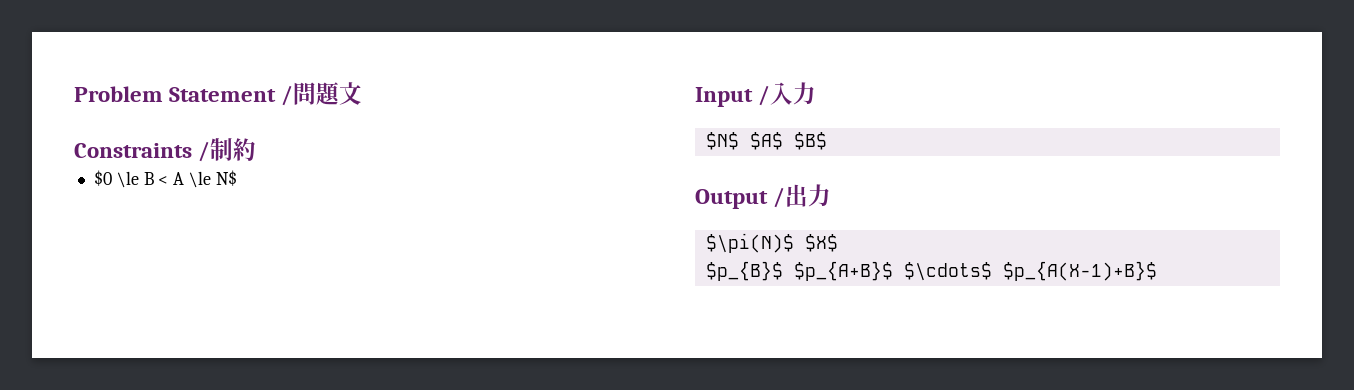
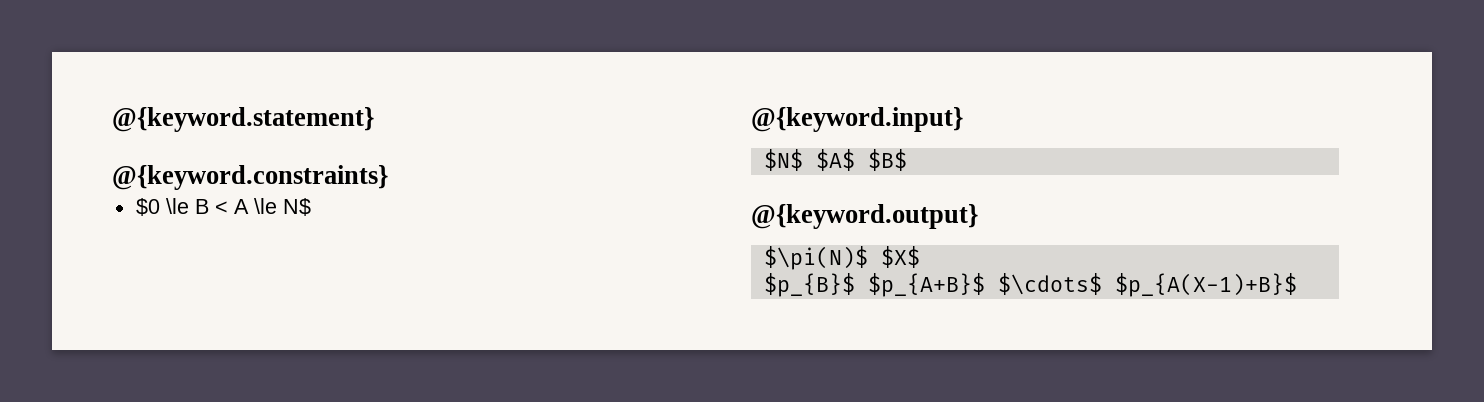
- Problem Statement /問題文
- Constraints /制約
+ @{keyword.statement}
+ @{keyword.constraints}
- Input /入力
+ @{keyword.input}
- Output /出力
+ @{keyword.output}

